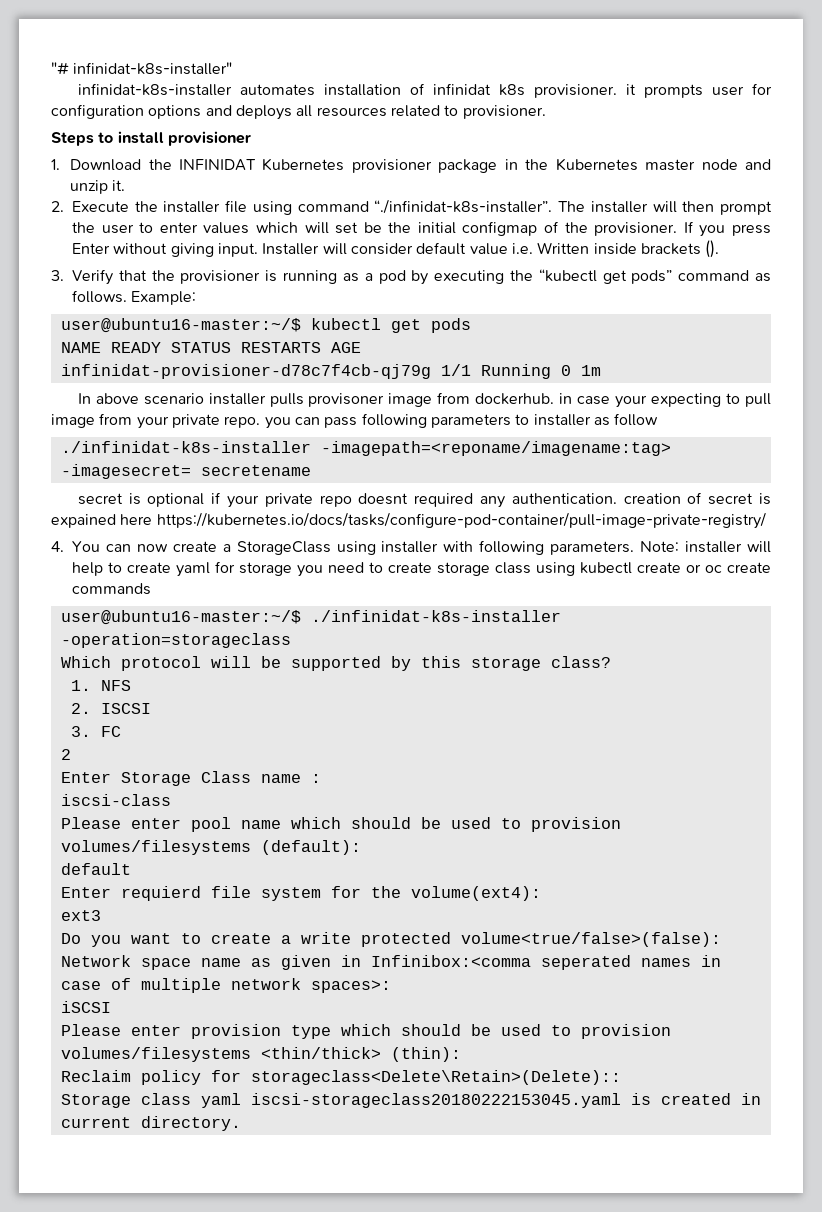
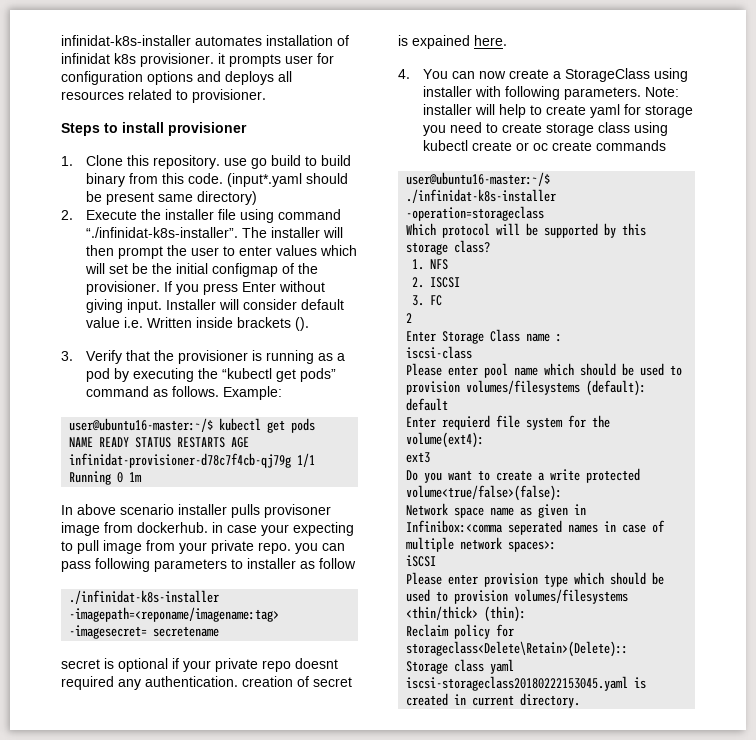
- "# infinidat-k8s-installer"
- 1. Download the INFINIDAT Kubernetes provisioner package in the Kubernetes master node and unzip it.
+ 1. Clone this repository. use go build to build binary from this code. (input*.yaml should be present same directory)
- secret is optional if your private repo doesnt required any authentication. creation of secret is expained here https://kubernetes.io/docs/tasks/configure-pod-container/pull-image-private-registry/
+ secret is optional if your private repo doesnt required any authentication. creation of secret is expained here.

